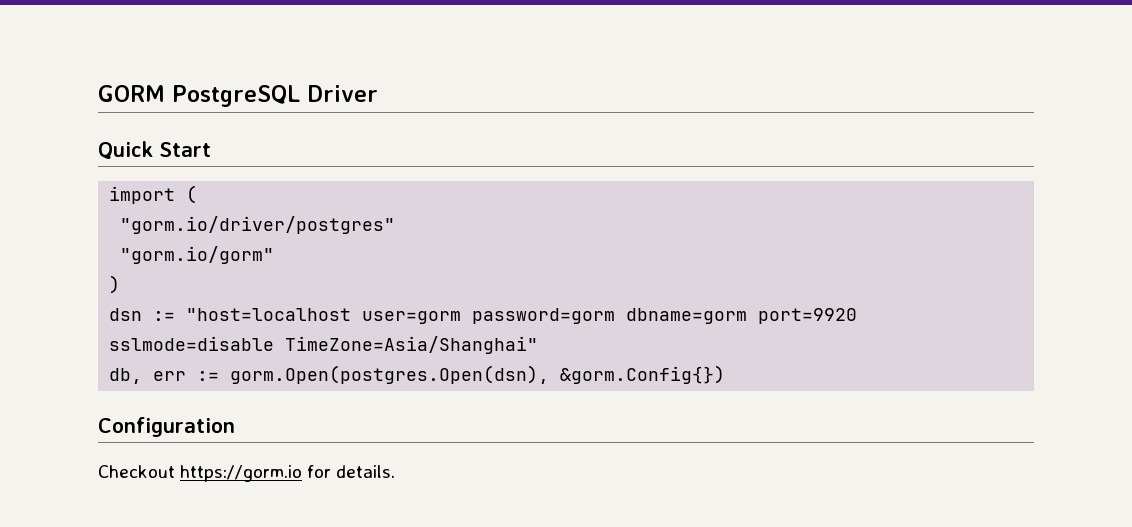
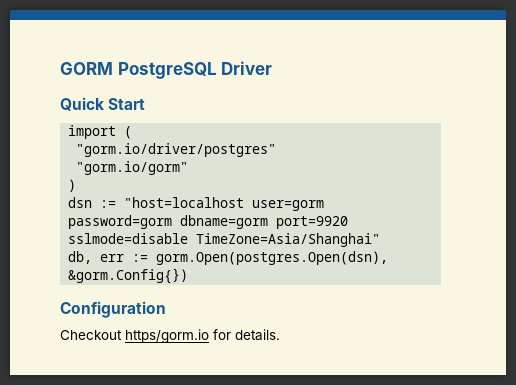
- Checkout https://gorm.io for details.
+ Checkout https/gorm.io for details.

